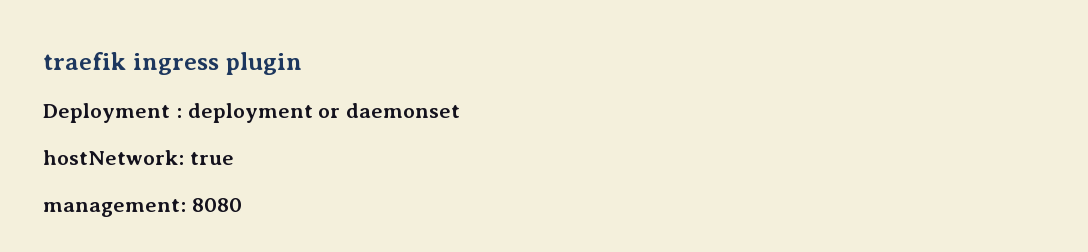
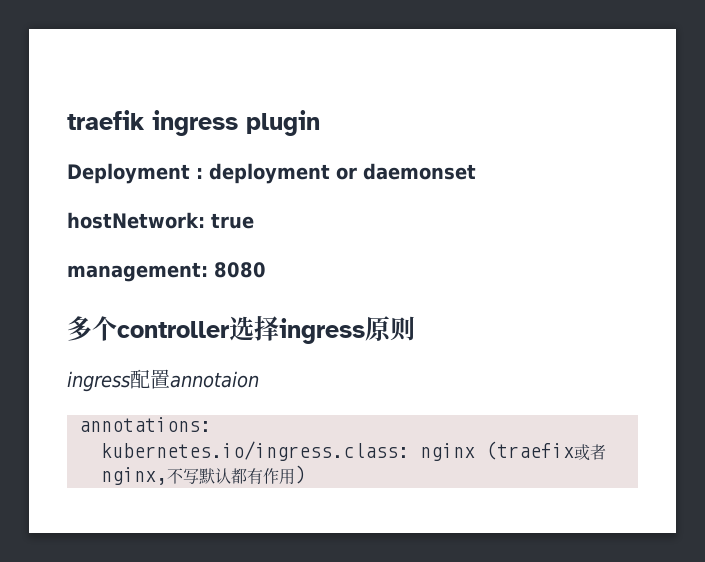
+ 多个controller选择ingress原则
+ ingress配置annotaion
+ annotations:
+ kubernetes.io/ingress.class: nginx (traefix或者nginx,不写默认都有作用)

